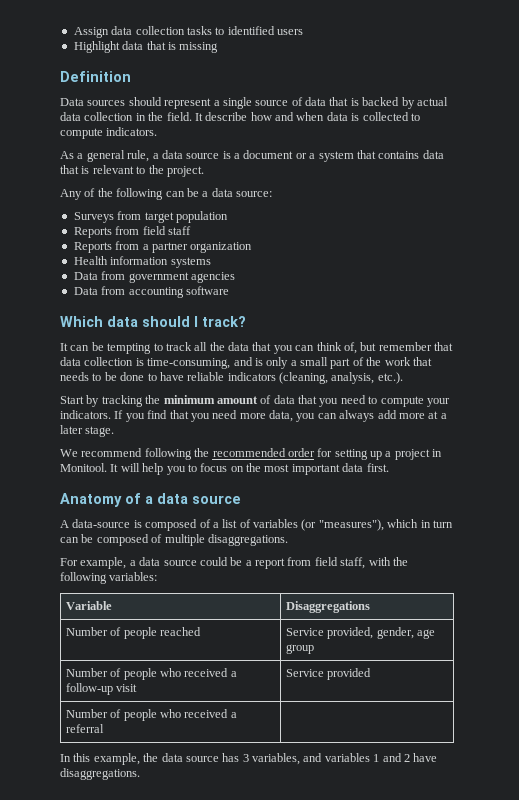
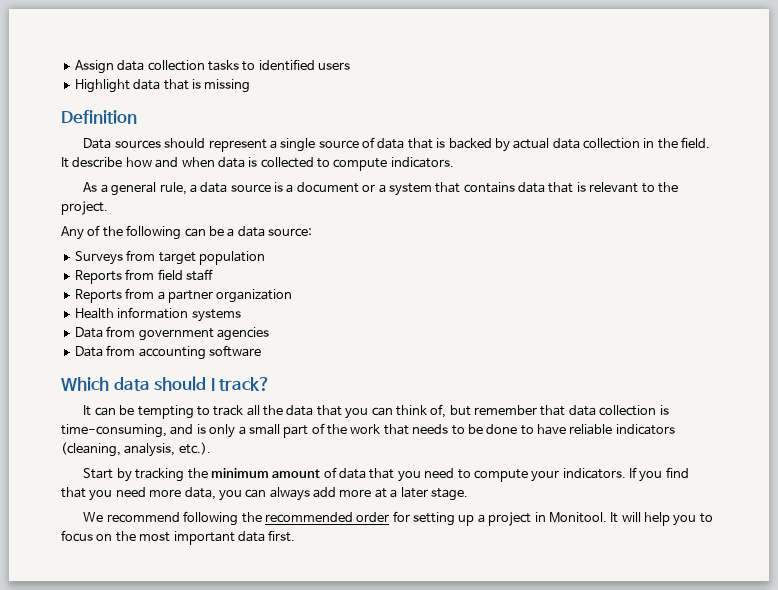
- Anatomy of a data source
- A data-source is composed of a list of variables (or "measures"), which in turn can be composed of multiple disaggregations.
- For example, a data source could be a report from field staff, with the following variables:
- Variable | Disaggregations
- Number of people reached | Service provided, gender, age group
- Number of people who received a follow-up visit | Service provided
- Number of people who received a referral |
- In this example, the data source has 3 variables, and variables 1 and 2 have disaggregations.

